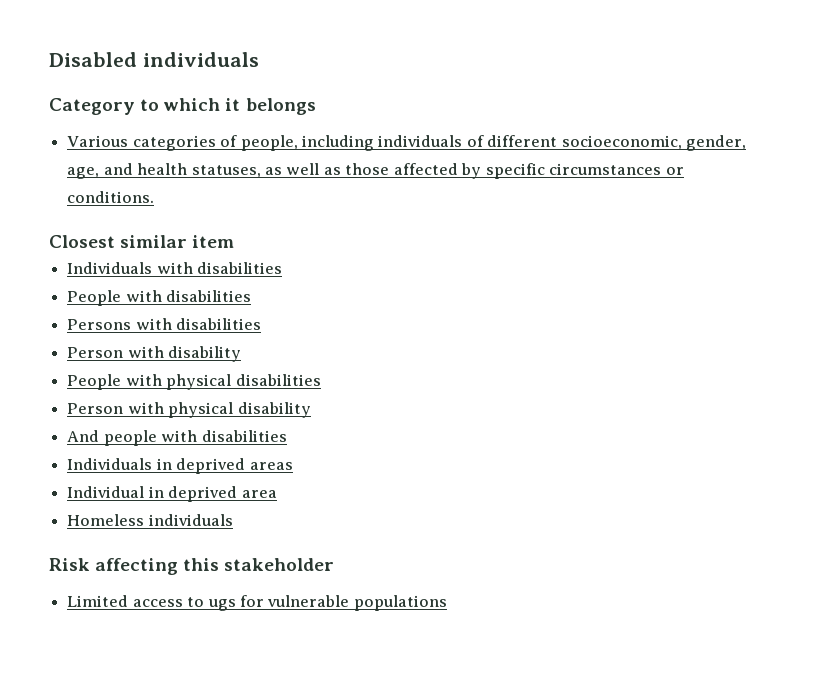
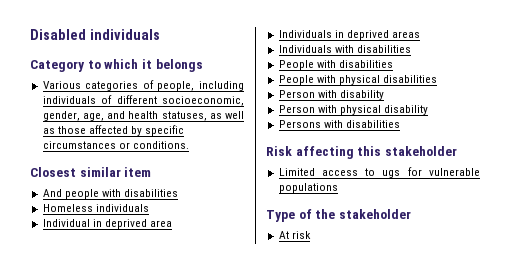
+ And people with disabilities
+ Homeless individuals
+ Individual in deprived area
+ Individuals in deprived areas
- Persons with disabilities
- Person with disability
+ Person with disability
- And people with disabilities
- Individuals in deprived areas
- Individual in deprived area
- Homeless individuals
+ Persons with disabilities
+ Type of the stakeholder
+ At risk

